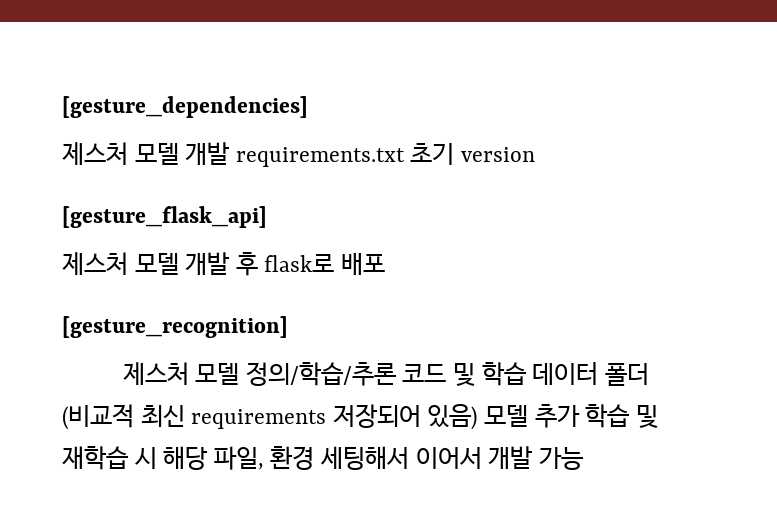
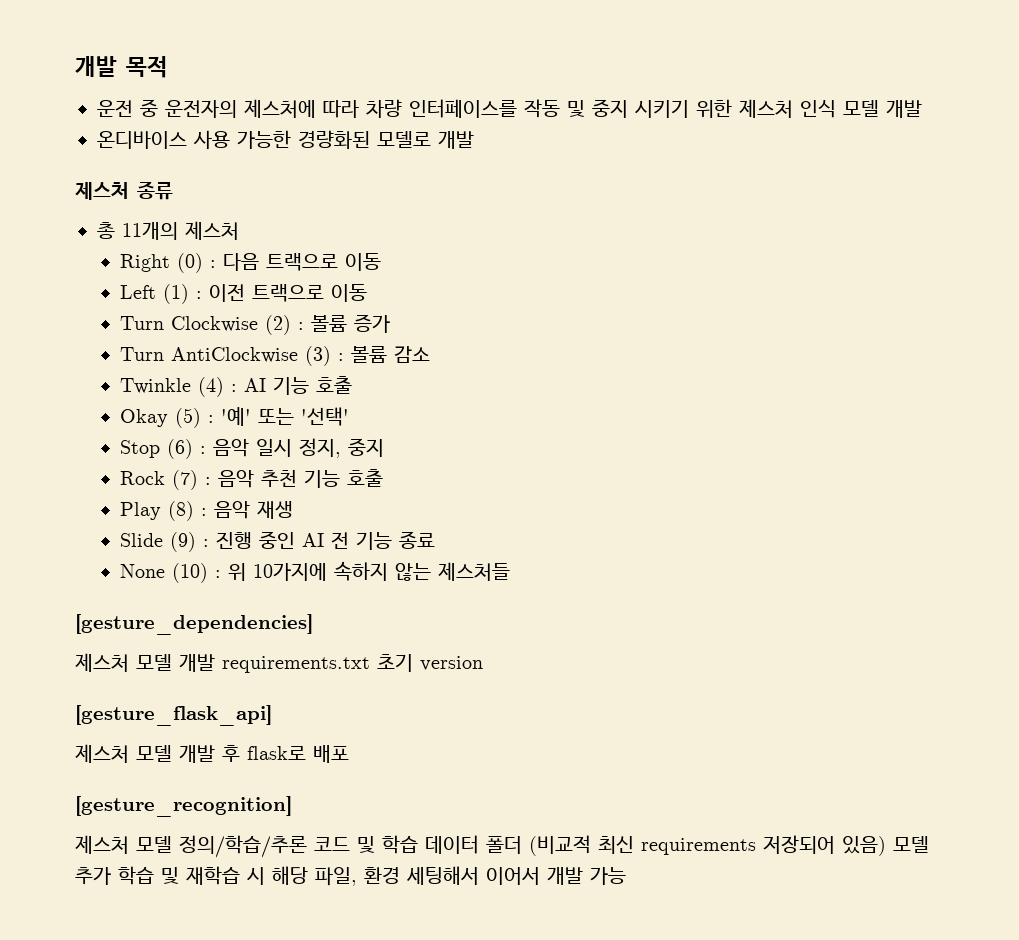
+ 개발 목적
+ 운전 중 운전자의 제스처에 따라 차량 인터페이스를 작동 및 중지 시키기 위한 제스처 인식 모델 개발
+ 온디바이스 사용 가능한 경량화된 모델로 개발
+ 제스처 종류
+ 총 11개의 제스처
+ Right (0) : 다음 트랙으로 이동
+ Left (1) : 이전 트랙으로 이동
+ Turn Clockwise (2) : 볼륨 증가
+ Turn AntiClockwise (3) : 볼륨 감소
+ Twinkle (4) : AI 기능 호출
+ Okay (5) : '예' 또는 '선택'
+ Stop (6) : 음악 일시 정지, 중지
+ Rock (7) : 음악 추천 기능 호출
+ Play (8) : 음악 재생
+ Slide (9) : 진행 중인 AI 전 기능 종료
+ None (10) : 위 10가지에 속하지 않는 제스처들

